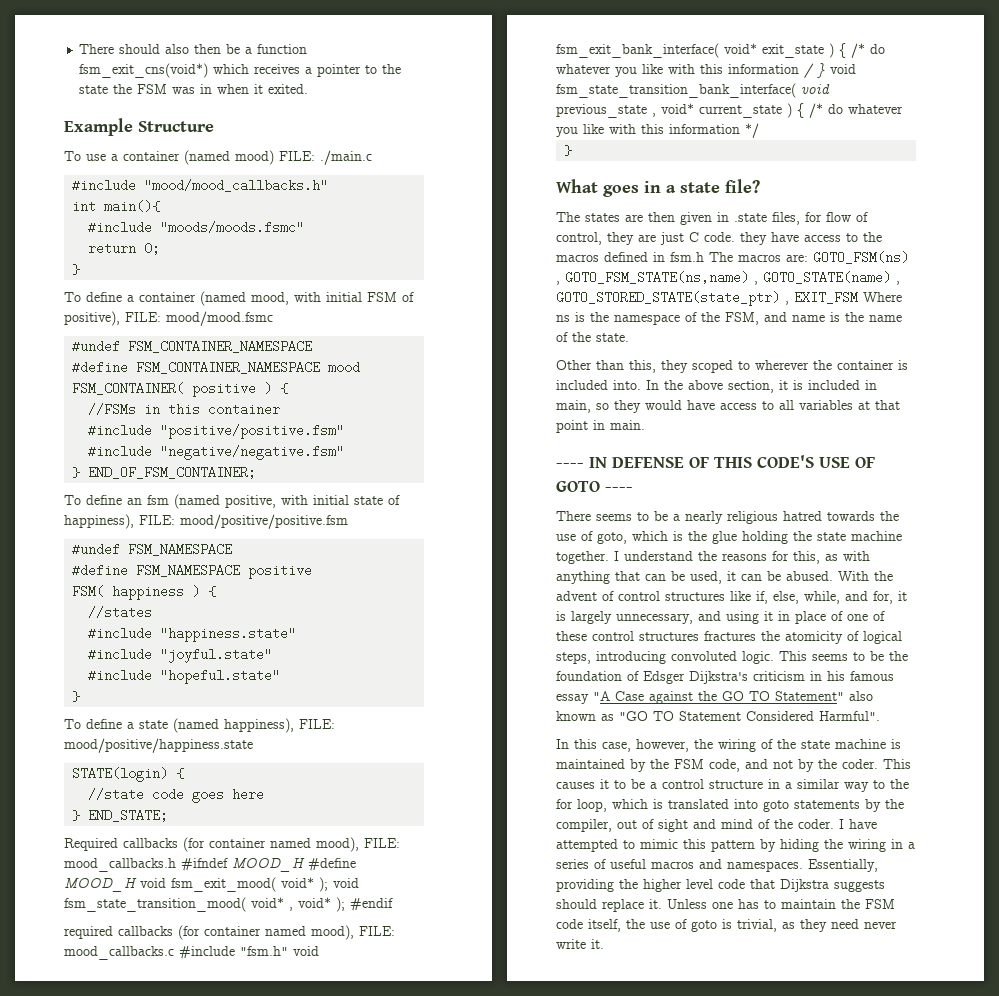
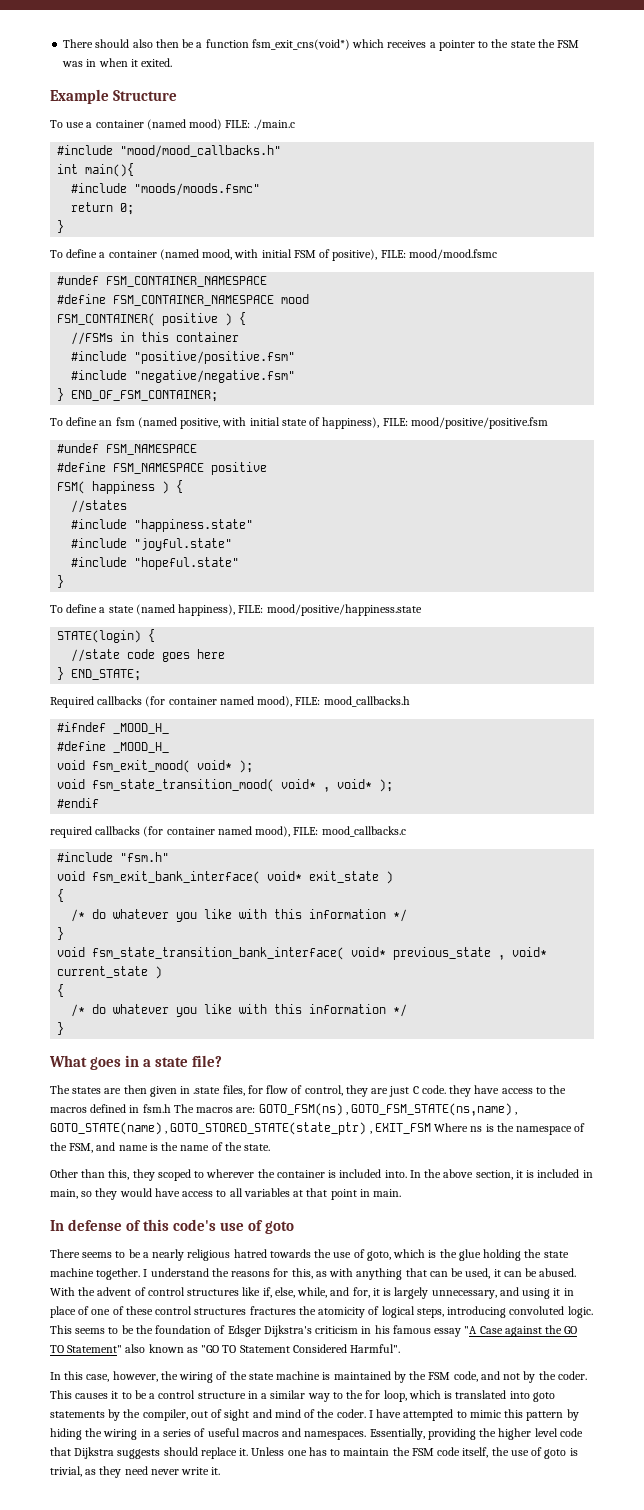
- Required callbacks (for container named mood), FILE: mood_callbacks.h #ifndef MOOD_H #define MOOD_H void fsm_exit_mood( void* ); void fsm_state_transition_mood( void* , void* ); #endif
+ Required callbacks (for container named mood), FILE: mood_callbacks.h
+ #ifndef _MOOD_H_
+ #define _MOOD_H_
+ void fsm_exit_mood( void* );
+ void fsm_state_transition_mood( void* , void* );
+ #endif
- required callbacks (for container named mood), FILE: mood_callbacks.c #include "fsm.h" void fsm_exit_bank_interface( void* exit_state ) { /* do whatever you like with this information / } void fsm_state_transition_bank_interface( void previous_state , void* current_state ) { /* do whatever you like with this information */
+ required callbacks (for container named mood), FILE: mood_callbacks.c
+ #include "fsm.h"
+ void fsm_exit_bank_interface( void* exit_state )
+ {
+ /* do whatever you like with this information */
+ }
+ void fsm_state_transition_bank_interface( void* previous_state , void* current_state )
+ {
+ /* do whatever you like with this information */
- ---- IN DEFENSE OF THIS CODE'S USE OF GOTO ----
+ In defense of this code's use of goto

